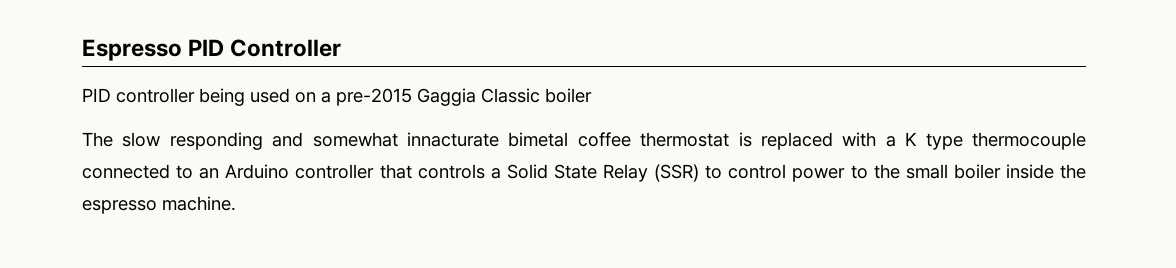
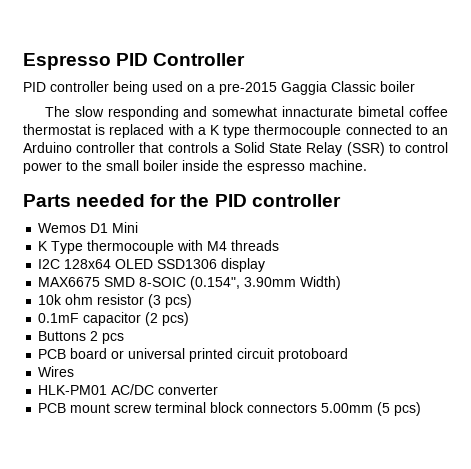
+ Parts needed for the PID controller
+ Wemos D1 Mini
+ K Type thermocouple with M4 threads
+ I2C 128x64 OLED SSD1306 display
+ MAX6675 SMD 8-SOIC (0.154", 3.90mm Width)
+ 10k ohm resistor (3 pcs)
+ 0.1mF capacitor (2 pcs)
+ Buttons 2 pcs
+ PCB board or universal printed circuit protoboard
+ Wires
+ HLK-PM01 AC/DC converter
+ PCB mount screw terminal block connectors 5.00mm (5 pcs)

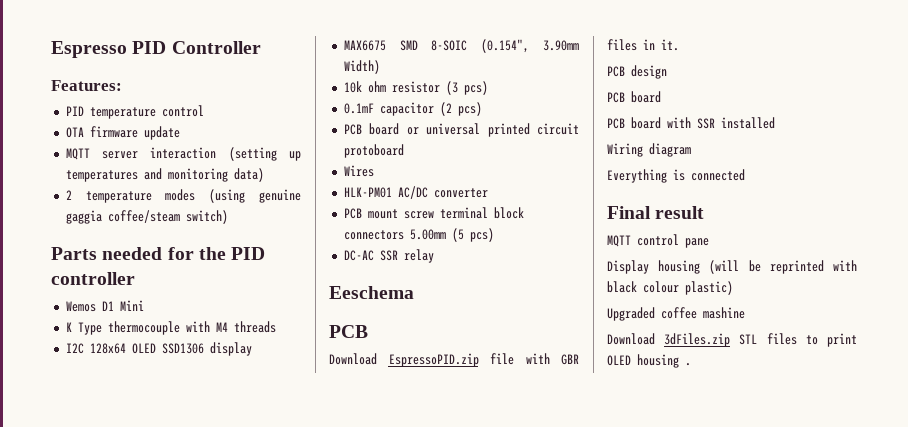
- PID controller being used on a pre-2015 Gaggia Classic boiler
- The slow responding and somewhat innacturate bimetal coffee thermostat is replaced with a K type thermocouple connected to an Arduino controller that controls a Solid State Relay (SSR) to control power to the small boiler inside the espresso machine.
+ Features:
+ PID temperature control
+ OTA firmware update
+ MQTT server interaction (setting up temperatures and monitoring data)
+ 2 temperature modes (using genuine gaggia coffee/steam switch)
- Buttons 2 pcs
+ DC-AC SSR relay
+ Eeschema
+ PCB
+ Download EspressoPID.zip file with GBR files in it.
+ PCB design
+ PCB board
+ PCB board with SSR installed
+ Wiring diagram
+ Everything is connected
+ Final result
+ MQTT control pane
+ Display housing (will be reprinted with black colour plastic)
+ Upgraded coffee mashine
+ Download 3dFiles.zip STL files to print OLED housing .

